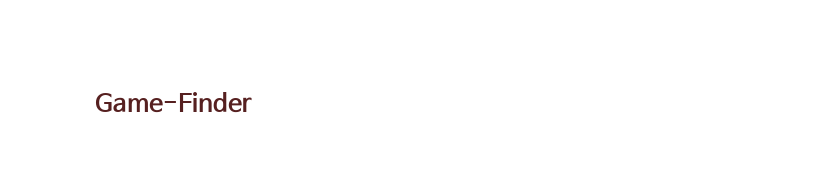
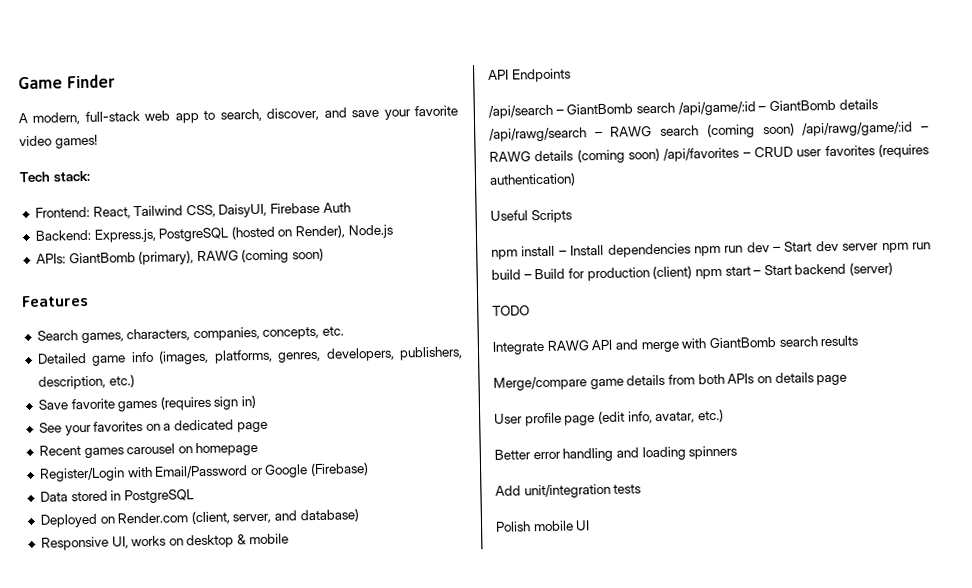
- Game-Finder
+ Game Finder
+ A modern, full-stack web app to search, discover, and save your favorite video games!
+ Tech stack:
+ Frontend: React, Tailwind CSS, DaisyUI, Firebase Auth
+ Backend: Express.js, PostgreSQL (hosted on Render), Node.js
+ APIs: GiantBomb (primary), RAWG (coming soon)
+ Features
+ Search games, characters, companies, concepts, etc.
+ Detailed game info (images, platforms, genres, developers, publishers, description, etc.)
+ Save favorite games (requires sign in)
+ See your favorites on a dedicated page
+ Recent games carousel on homepage
+ Register/Login with Email/Password or Google (Firebase)
+ Data stored in PostgreSQL
+ Deployed on Render.com (client, server, and database)
+ Responsive UI, works on desktop & mobile
+ API Endpoints
+ /api/search – GiantBomb search /api/game/:id – GiantBomb details /api/rawg/search – RAWG search (coming soon) /api/rawg/game/:id – RAWG details (coming soon) /api/favorites – CRUD user favorites (requires authentication)
+ Useful Scripts
+ npm install – Install dependencies npm run dev – Start dev server npm run build – Build for production (client) npm start – Start backend (server)
+ TODO
+ Integrate RAWG API and merge with GiantBomb search results
+ Merge/compare game details from both APIs on details page
+ User profile page (edit info, avatar, etc.)
+ Better error handling and loading spinners
+ Add unit/integration tests
+ Polish mobile UI

